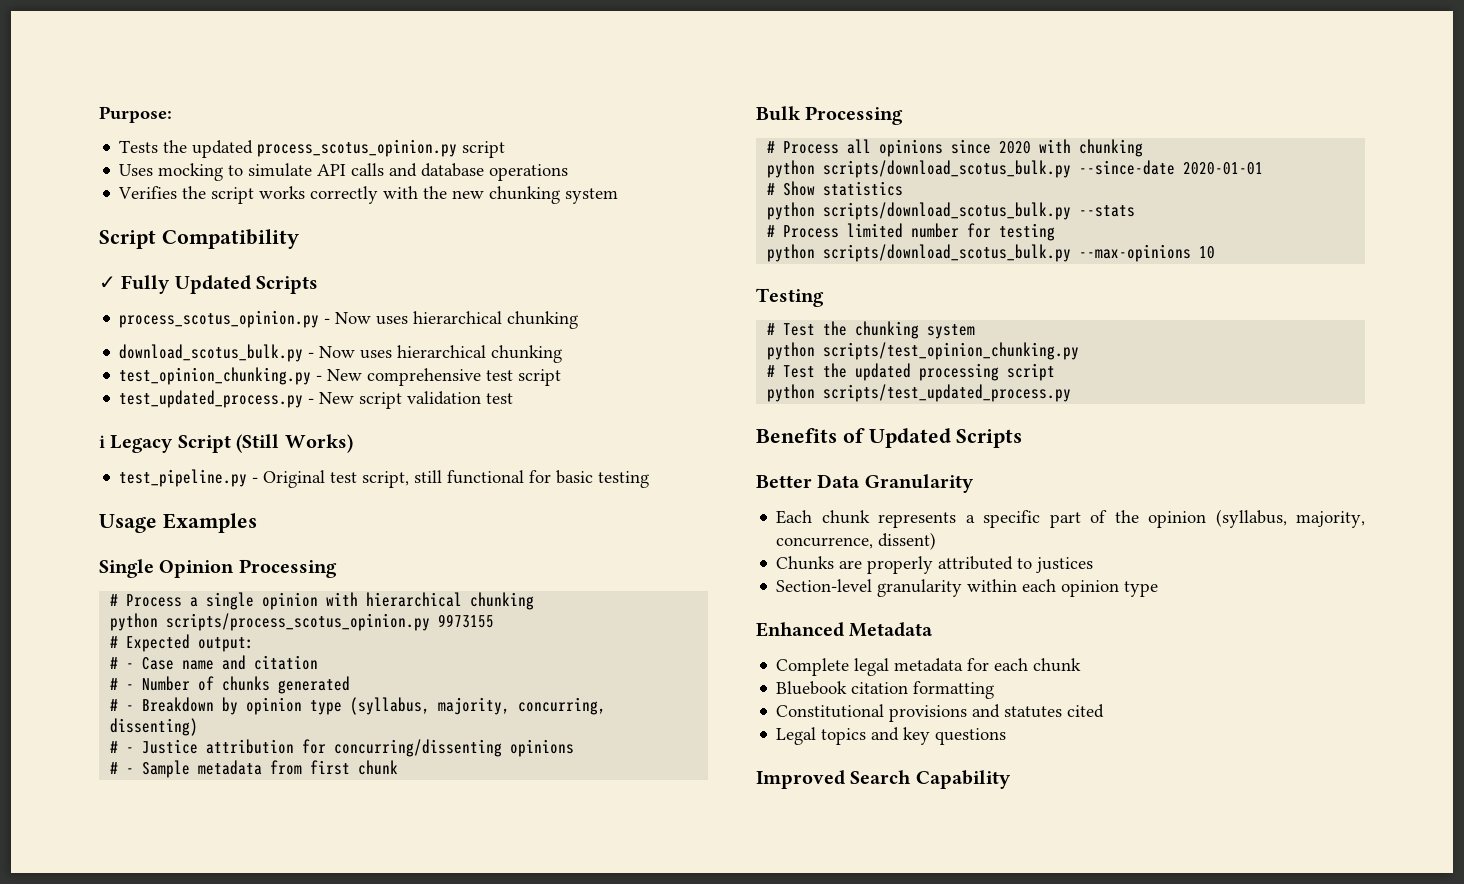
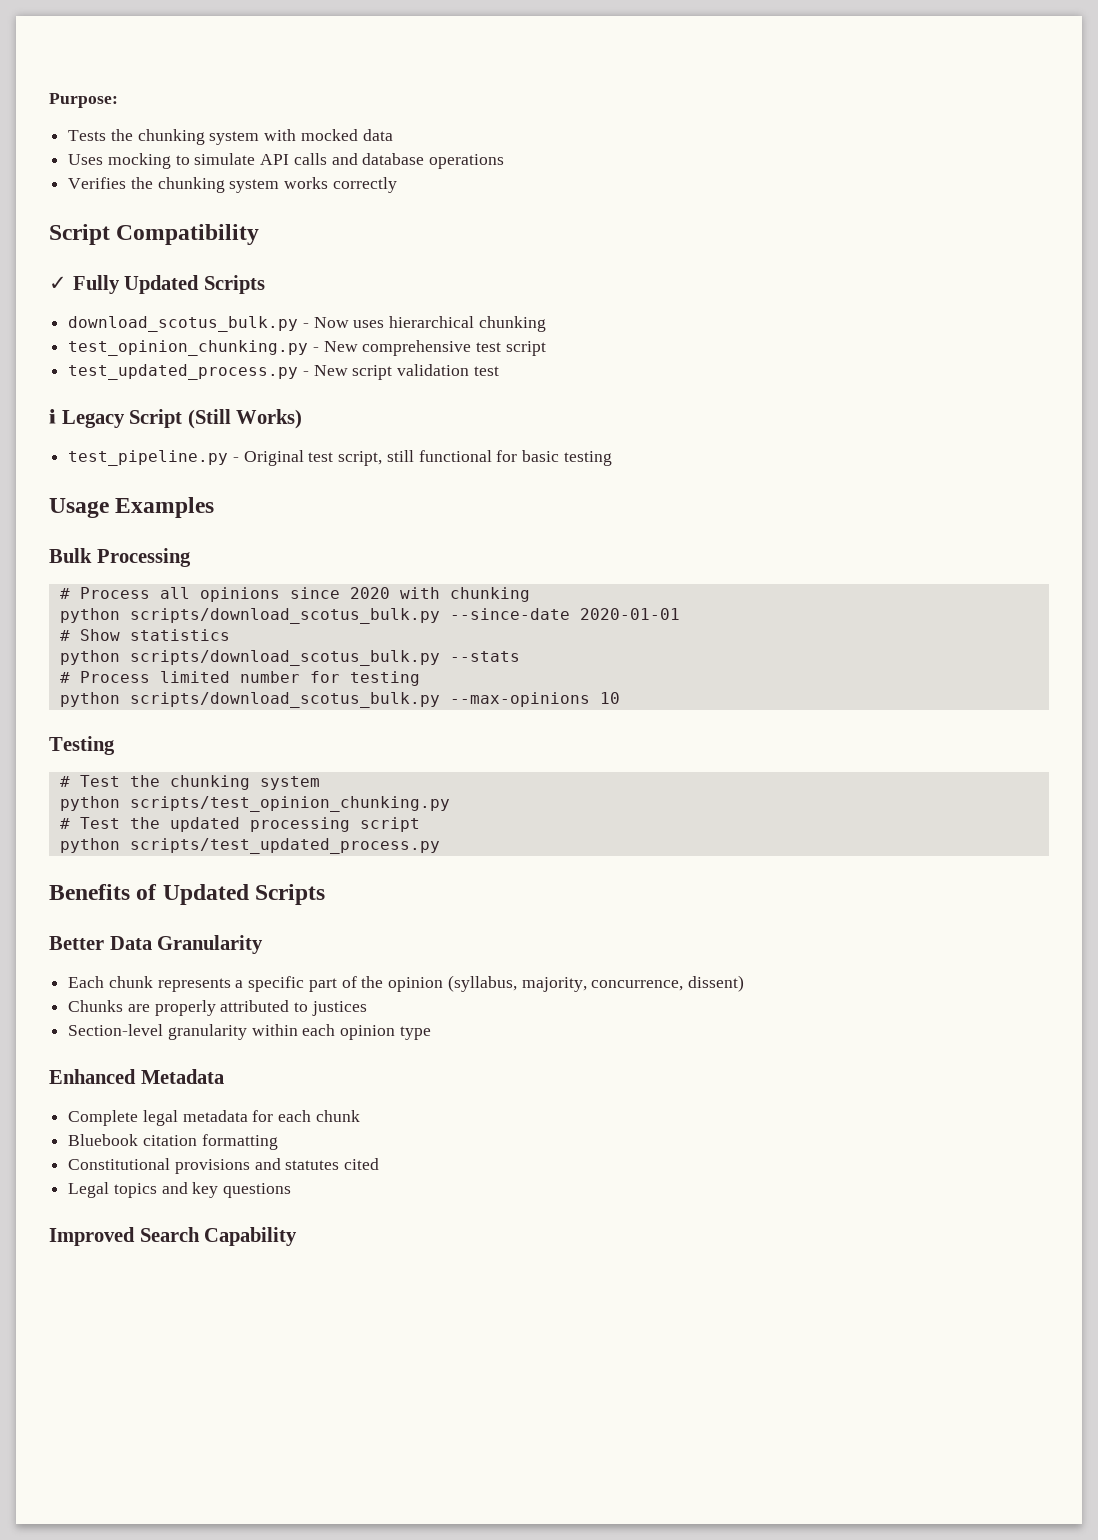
- Tests the updated process_scotus_opinion.py script
+ Tests the chunking system with mocked data
- Verifies the script works correctly with the new chunking system
+ Verifies the chunking system works correctly
- process_scotus_opinion.py - Now uses hierarchical chunking
- Single Opinion Processing
- # Process a single opinion with hierarchical chunking
- python scripts/process_scotus_opinion.py 9973155
- # Expected output:
- # - Case name and citation
- # - Number of chunks generated
- # - Breakdown by opinion type (syllabus, majority, concurring, dissenting)
- # - Justice attribution for concurring/dissenting opinions
- # - Sample metadata from first chunk

